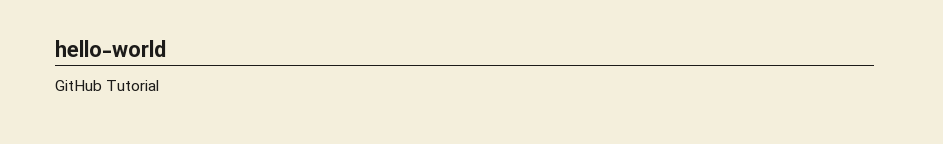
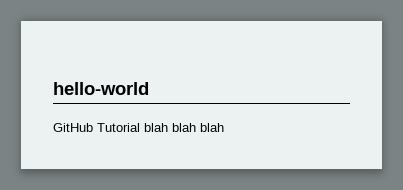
- GitHub Tutorial
+ GitHub Tutorial blah blah blah

